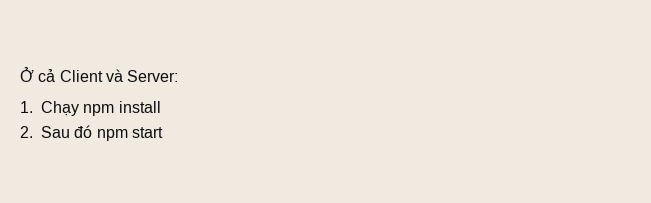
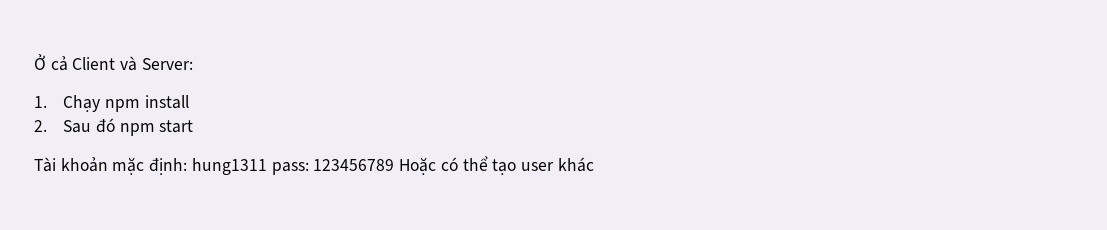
+ Tài khoản mặc định: hung1311 pass: 123456789 Hoặc có thể tạo user khác

